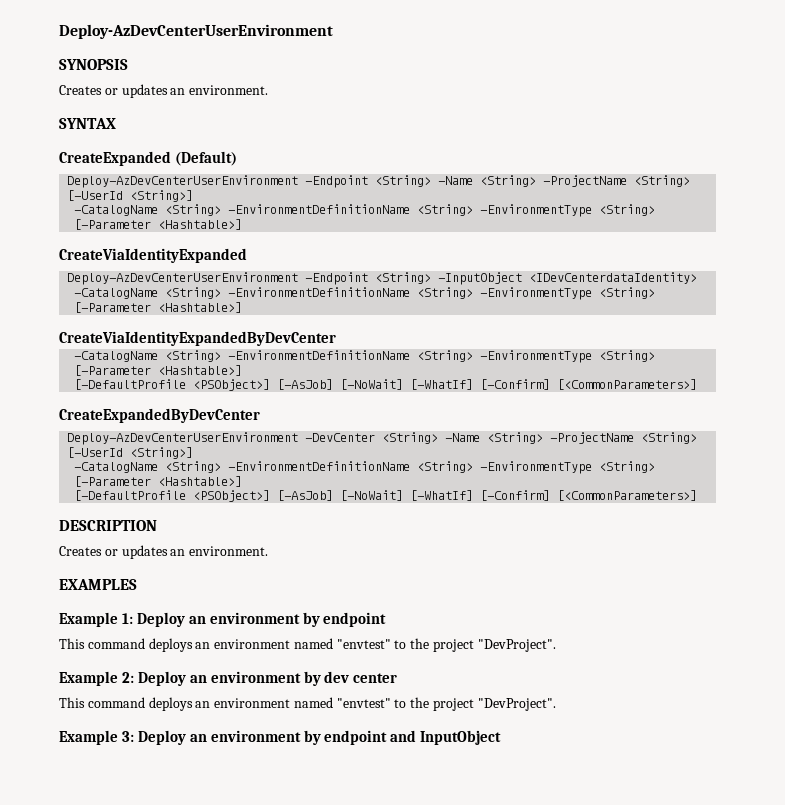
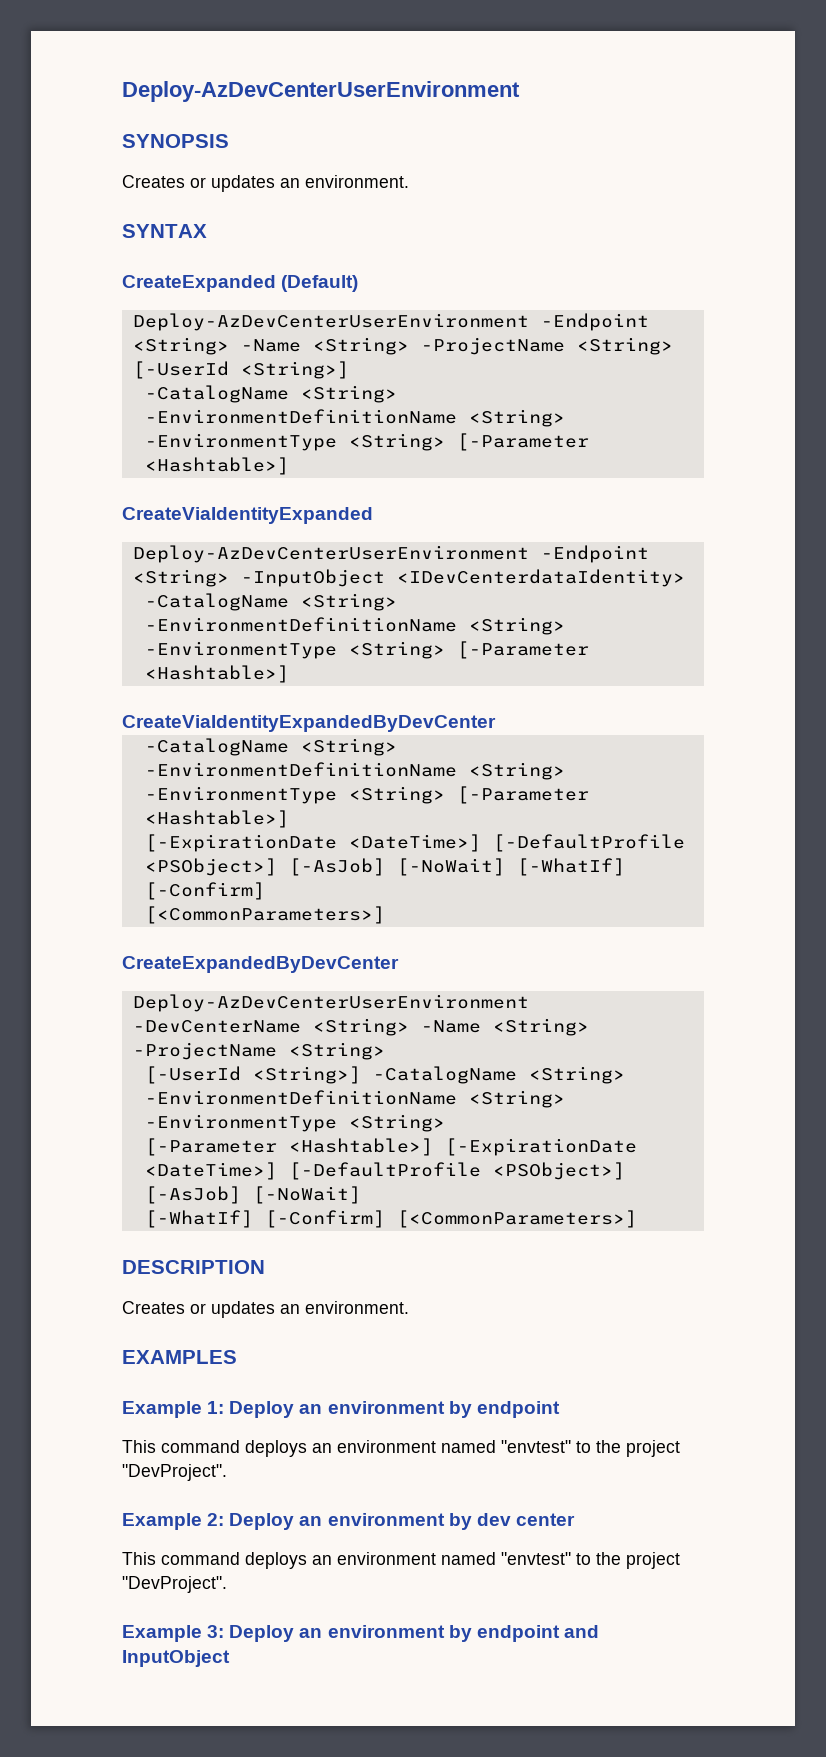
  CreateViaIdentityExpandedByDevCenter
  -CatalogName <String> -EnvironmentDefinitionName <String> -EnvironmentType <String> [-Parameter <Hashtable>]
- [-DefaultProfile <PSObject>] [-AsJob] [-NoWait] [-WhatIf] [-Confirm] [<CommonParameters>]
+ [-ExpirationDate <DateTime>] [-DefaultProfile <PSObject>] [-AsJob] [-NoWait] [-WhatIf] [-Confirm]
+ [<CommonParameters>]
- Deploy-AzDevCenterUserEnvironment -DevCenter <String> -Name <String> -ProjectName <String> [-UserId <String>]
- -CatalogName <String> -EnvironmentDefinitionName <String> -EnvironmentType <String> [-Parameter <Hashtable>]
- [-DefaultProfile <PSObject>] [-AsJob] [-NoWait] [-WhatIf] [-Confirm] [<CommonParameters>]
+ Deploy-AzDevCenterUserEnvironment -DevCenterName <String> -Name <String> -ProjectName <String>
+ [-UserId <String>] -CatalogName <String> -EnvironmentDefinitionName <String> -EnvironmentType <String>
+ [-Parameter <Hashtable>] [-ExpirationDate <DateTime>] [-DefaultProfile <PSObject>] [-AsJob] [-NoWait]
+ [-WhatIf] [-Confirm] [<CommonParameters>]

